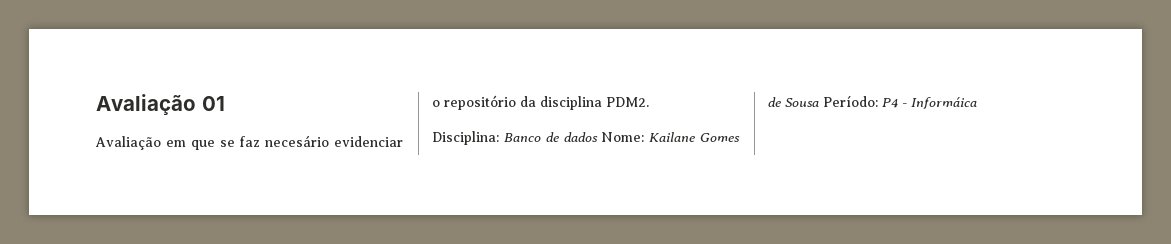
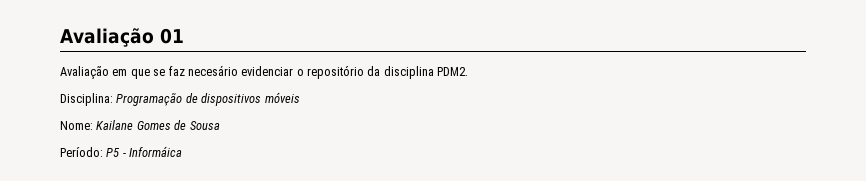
- Disciplina: Banco de dados Nome: Kailane Gomes de Sousa Período: P4 - Informáica
+ Disciplina: Programação de dispositivos móveis
+ Nome: Kailane Gomes de Sousa
+ Período: P5 - Informáica

